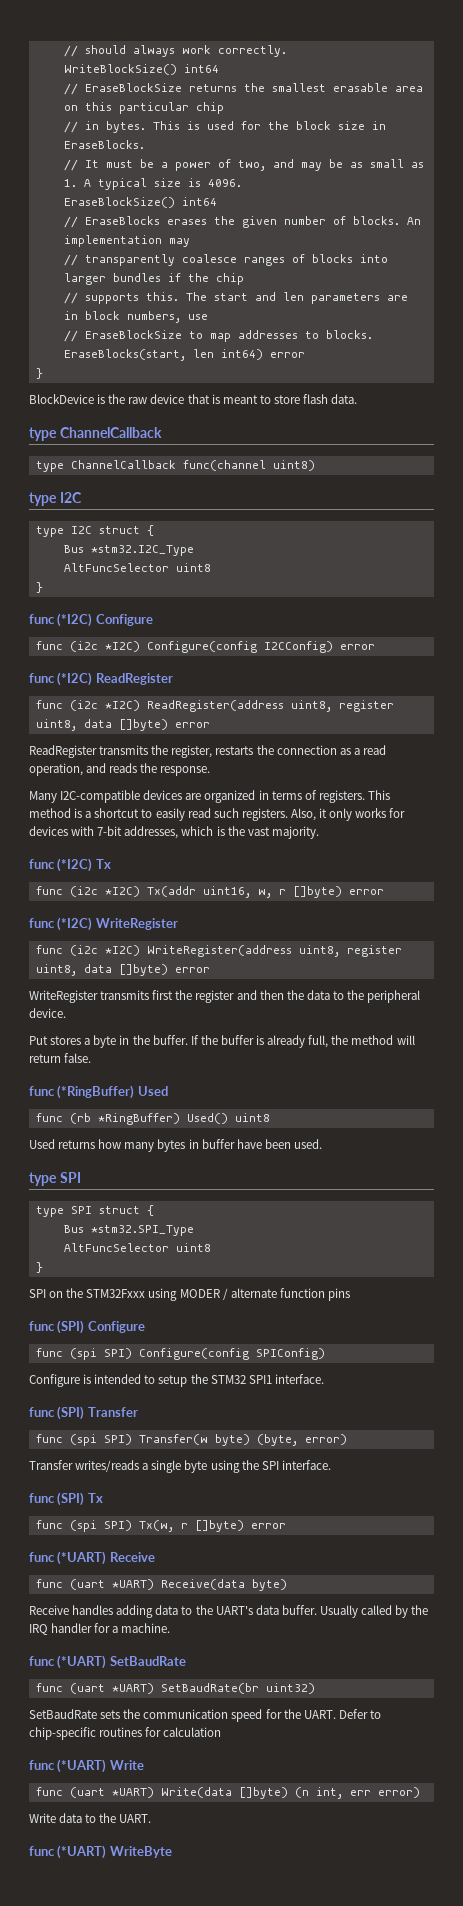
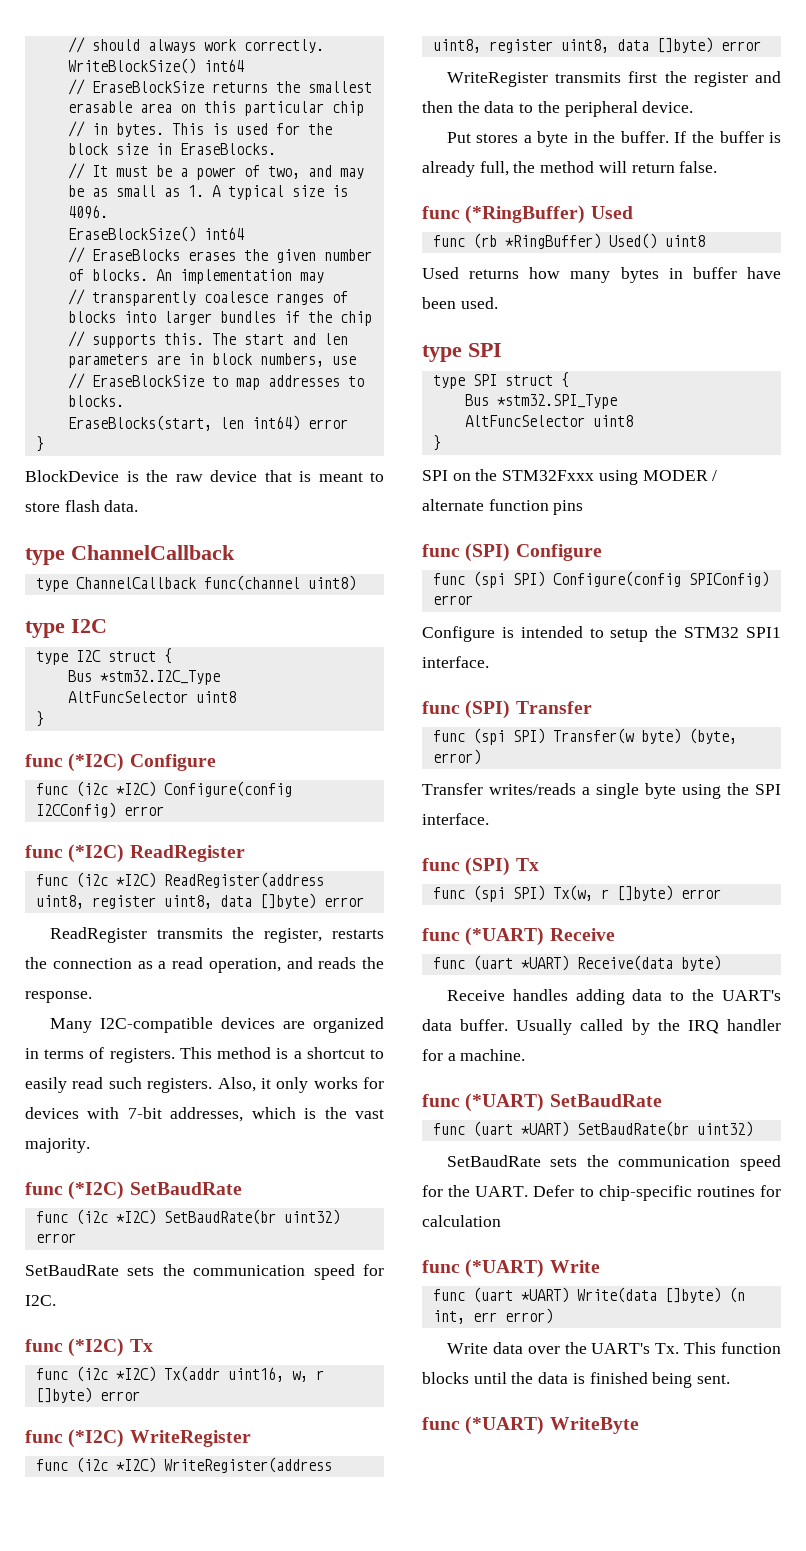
+ func (*I2C) SetBaudRate
+ func (i2c *I2C) SetBaudRate(br uint32) error
+ SetBaudRate sets the communication speed for I2C.
- func (spi SPI) Configure(config SPIConfig)
+ func (spi SPI) Configure(config SPIConfig) error
- Write data to the UART.
+ Write data over the UART's Tx. This function blocks until the data is finished being sent.

